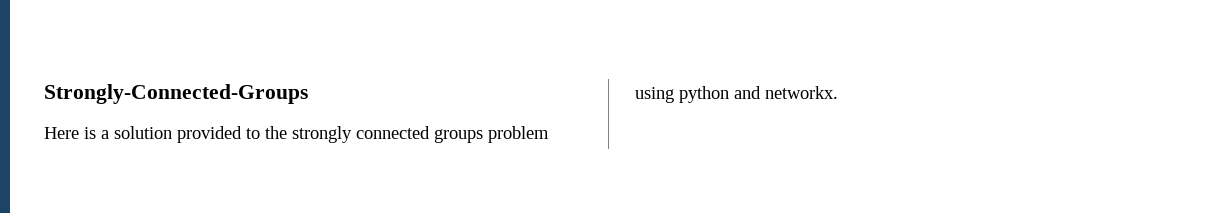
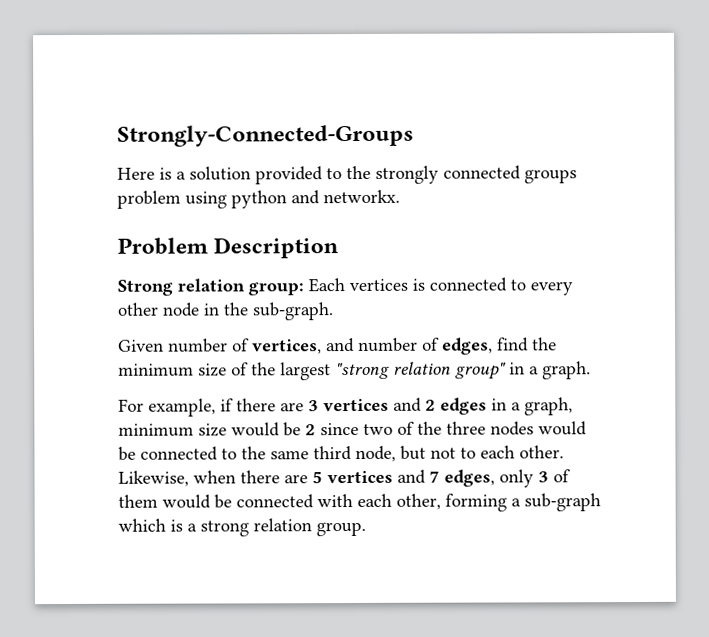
+ Problem Description
+ Strong relation group: Each vertices is connected to every other node in the sub-graph.
+ Given number of vertices, and number of edges, find the minimum size of the largest "strong relation group" in a graph.
+ For example, if there are 3 vertices and 2 edges in a graph, minimum size would be 2 since two of the three nodes would be connected to the same third node, but not to each other. Likewise, when there are 5 vertices and 7 edges, only 3 of them would be connected with each other, forming a sub-graph which is a strong relation group.

